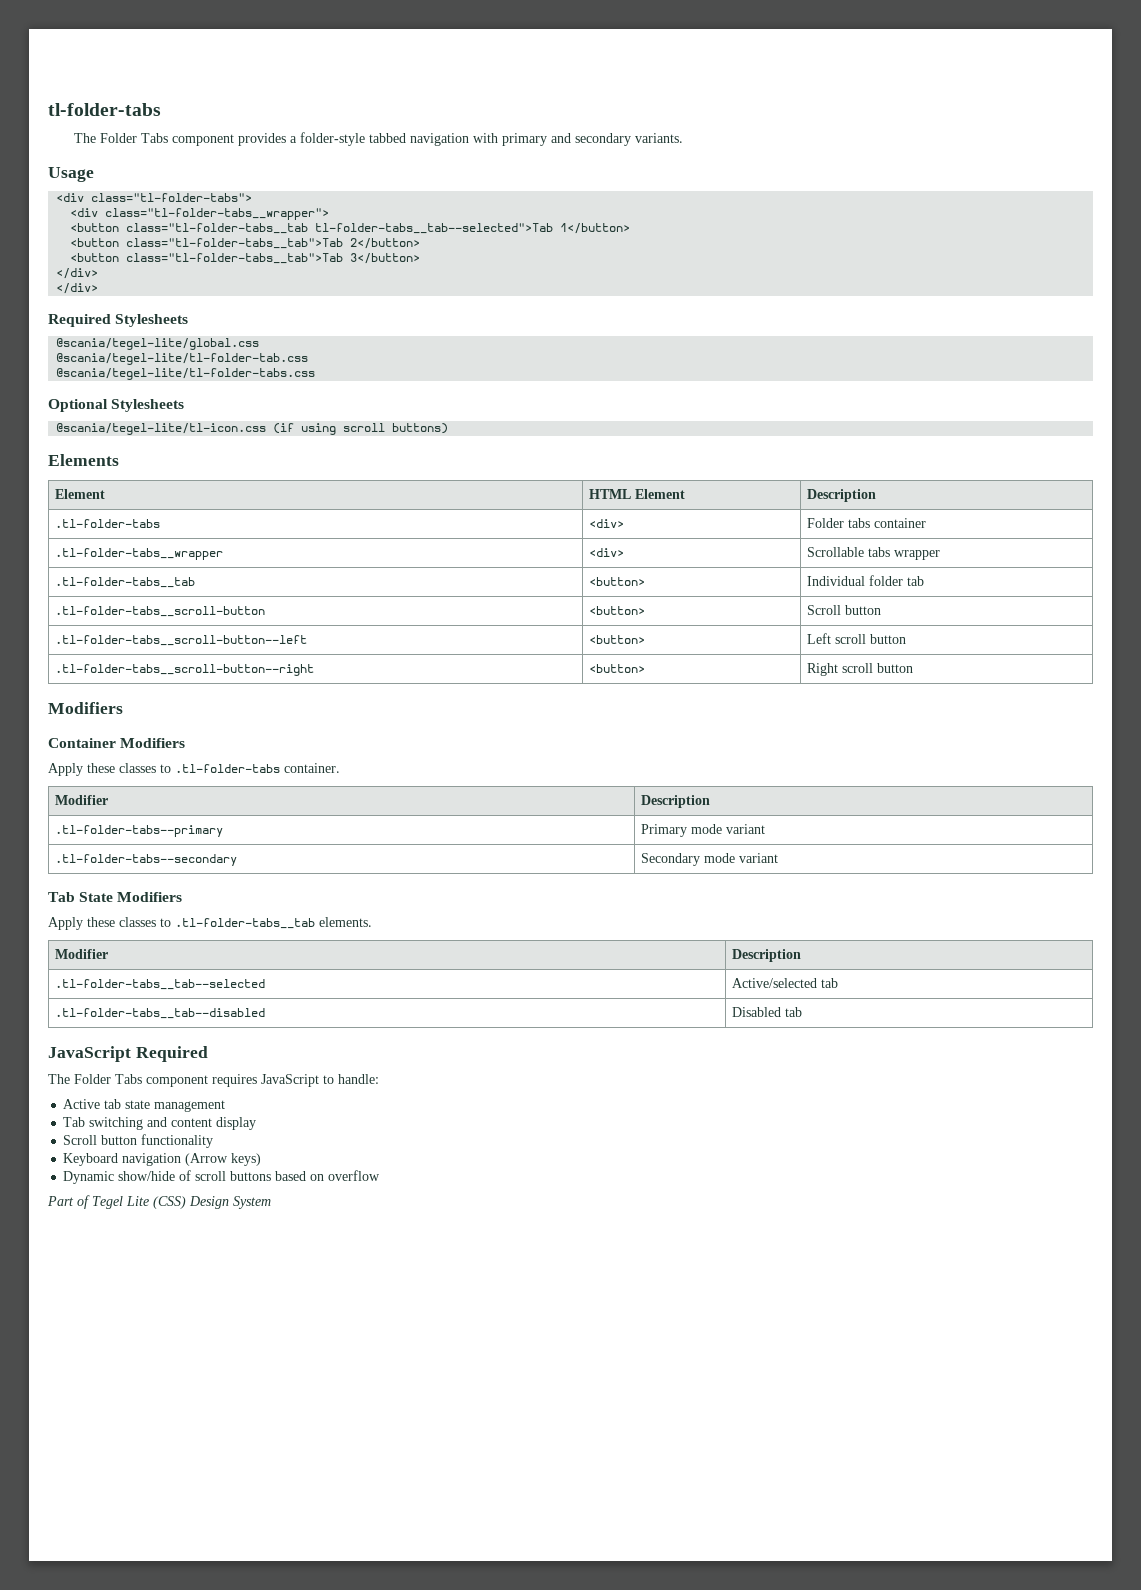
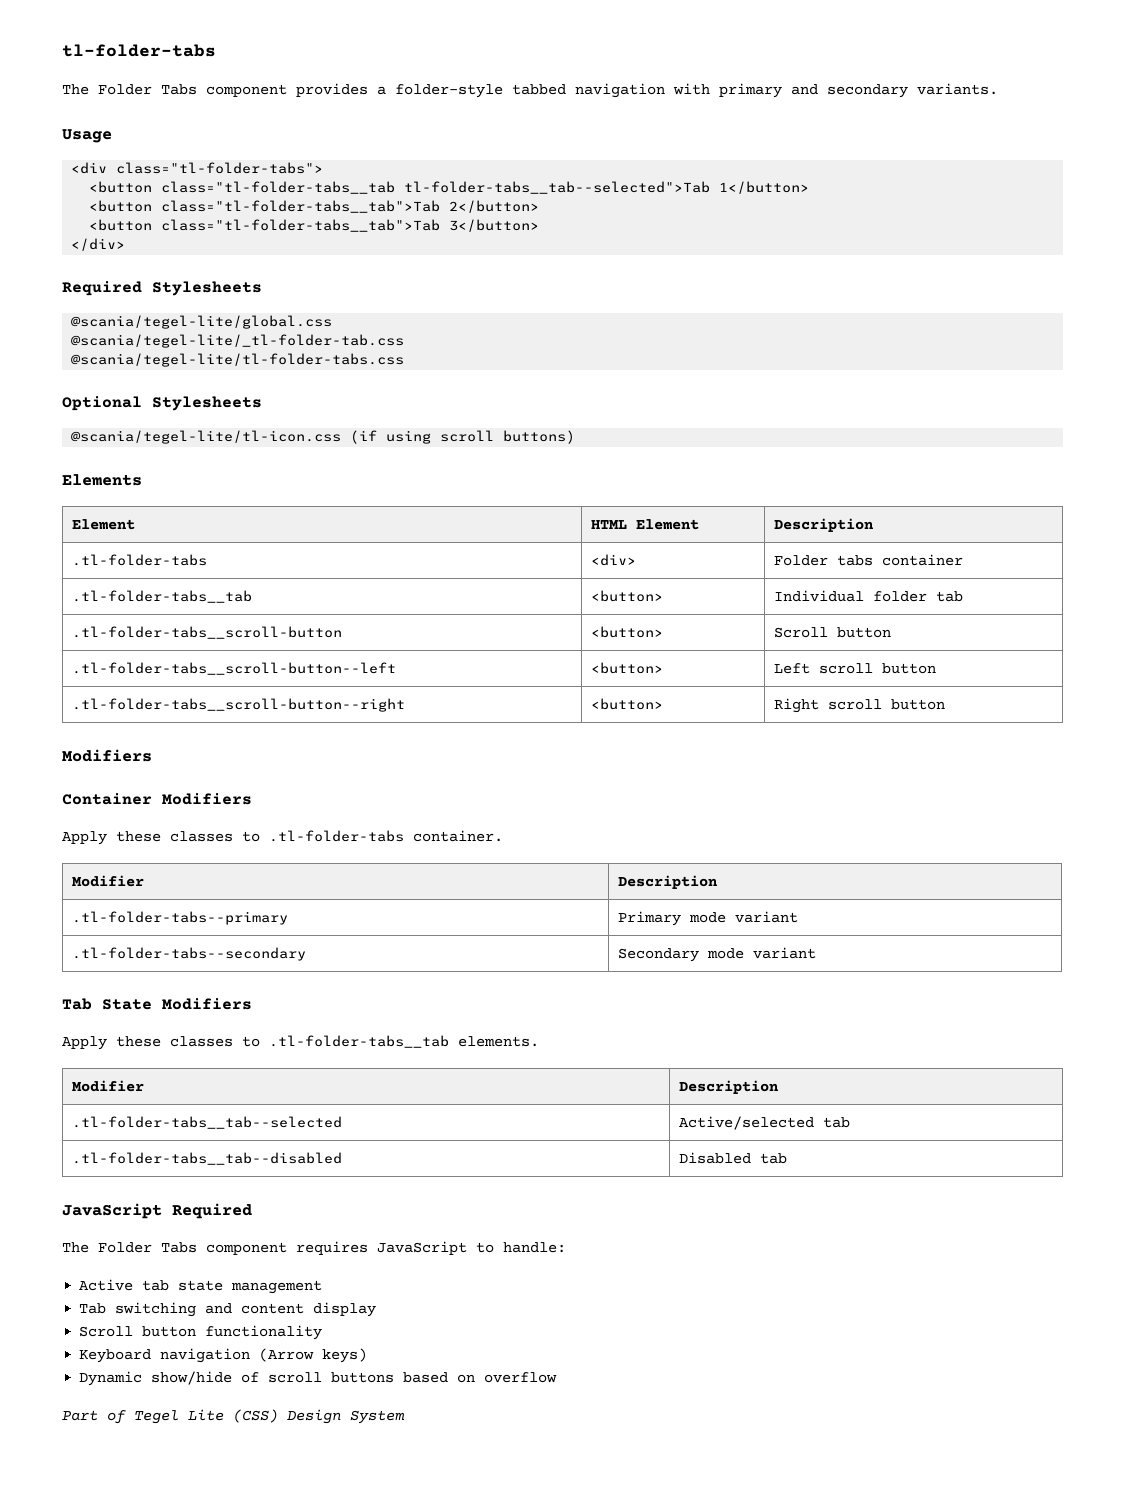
- <div class="tl-folder-tabs__wrapper">
  <button class="tl-folder-tabs__tab">Tab 3</button>
- </div>
- @scania/tegel-lite/tl-folder-tab.css
+ @scania/tegel-lite/_tl-folder-tab.css
- .tl-folder-tabs__wrapper | <div> | Scrollable tabs wrapper

